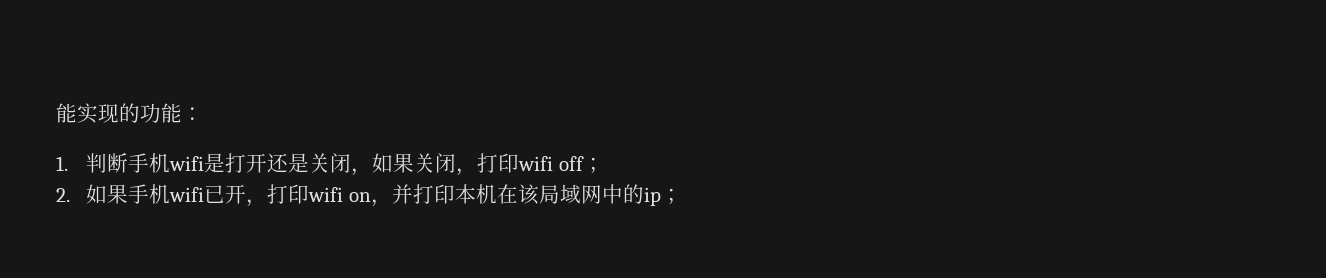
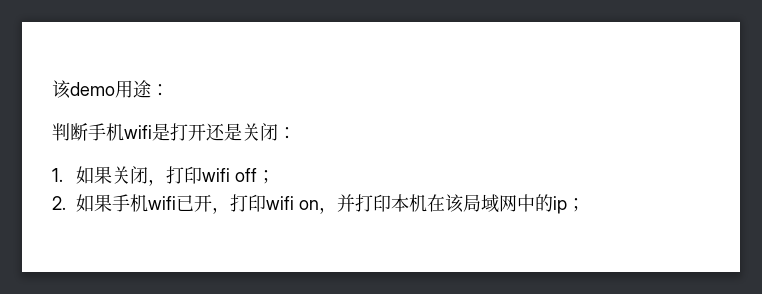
- 能实现的功能：
- 1.判断手机wifi是打开还是关闭，如果关闭，打印wifi off；
+ 该demo用途：
+ 判断手机wifi是打开还是关闭：
+ 1.如果关闭，打印wifi off；

